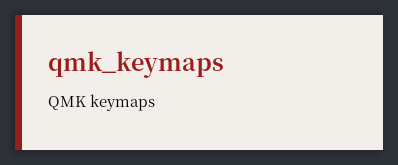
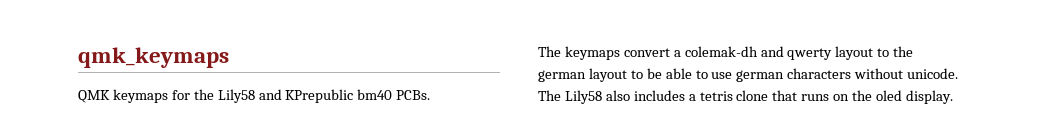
- QMK keymaps
+ QMK keymaps for the Lily58 and KPrepublic bm40 PCBs.
+ The keymaps convert a colemak-dh and qwerty layout to the german layout to be able to use german characters without unicode. The Lily58 also includes a tetris clone that runs on the oled display.

